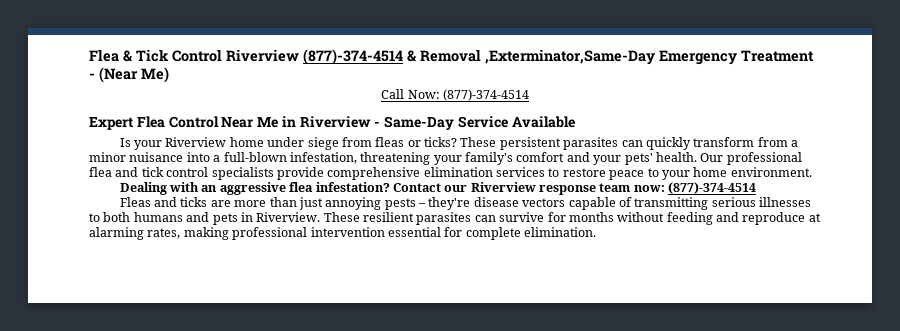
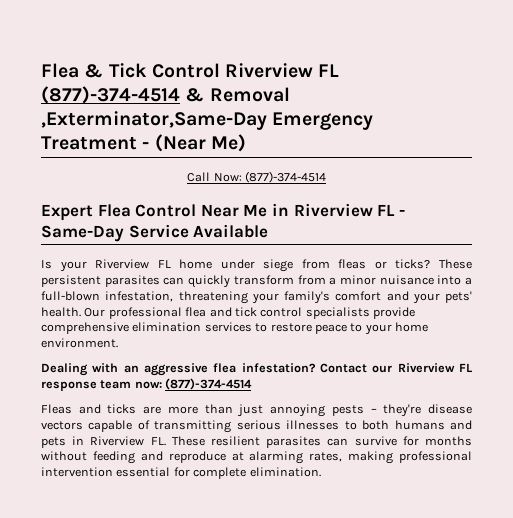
- Flea & Tick Control Riverview (877)-374-4514 & Removal ,Exterminator,Same-Day Emergency Treatment - (Near Me)
+ Flea & Tick Control Riverview FL (877)-374-4514 & Removal ,Exterminator,Same-Day Emergency Treatment - (Near Me)
- Expert Flea Control Near Me in Riverview - Same-Day Service Available
+ Expert Flea Control Near Me in Riverview FL - Same-Day Service Available
- Is your Riverview home under siege from fleas or ticks?
+ Is your Riverview FL home under siege from fleas or ticks?
- Contact our Riverview response team now: (877)-374-4514
+ Contact our Riverview FL response team now: (877)-374-4514
- Fleas and ticks are more than just annoying pests – they're disease vectors capable of transmitting serious illnesses to both humans and pets in Riverview. These resilient parasites can survive for months without feeding and reproduce at alarming rates, making professional intervention essential for complete elimination.
+ Fleas and ticks are more than just annoying pests – they're disease vectors capable of transmitting serious illnesses to both humans and pets in Riverview FL. These resilient parasites can survive for months without feeding and reproduce at alarming rates, making professional intervention essential for complete elimination.

